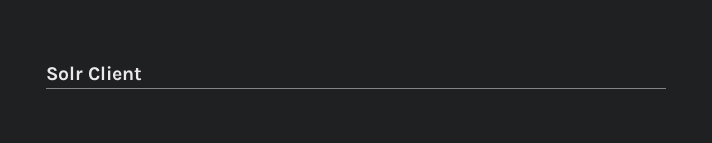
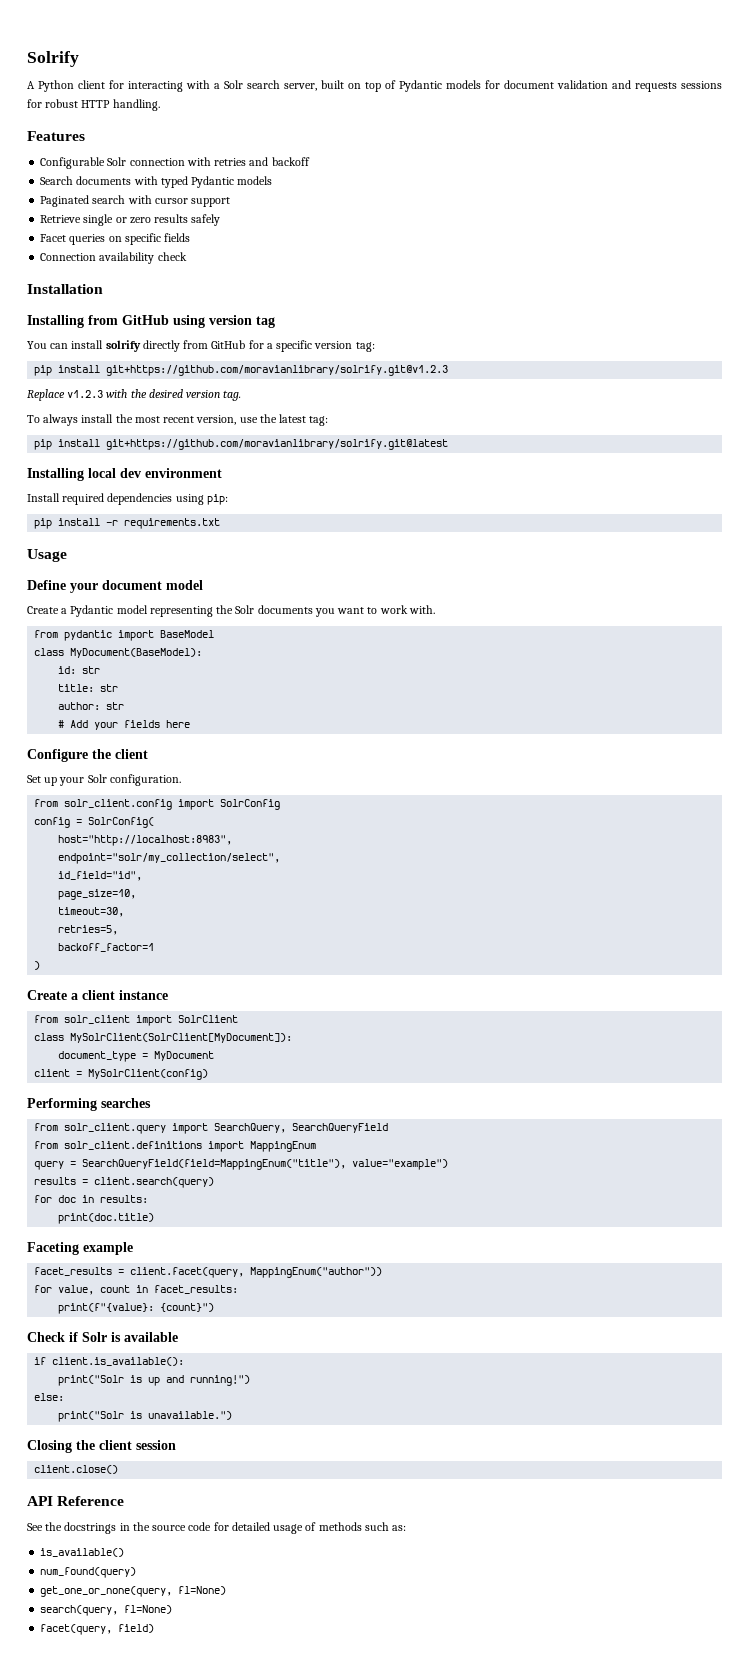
- Solr Client
+ Solrify
+ A Python client for interacting with a Solr search server, built on top of Pydantic models for document validation and requests sessions for robust HTTP handling.
+ Features
+ Configurable Solr connection with retries and backoff
+ Search documents with typed Pydantic models
+ Paginated search with cursor support
+ Retrieve single or zero results safely
+ Facet queries on specific fields
+ Connection availability check
+ Installation
+ Installing from GitHub using version tag
+ You can install solrify directly from GitHub for a specific version tag:
+ pip install git+https://github.com/moravianlibrary/solrify.git@v1.2.3
+ Replace v1.2.3 with the desired version tag.
+ To always install the most recent version, use the latest tag:
+ pip install git+https://github.com/moravianlibrary/solrify.git@latest
+ Installing local dev environment
+ Install required dependencies using pip:
+ pip install -r requirements.txt
+ Usage
+ Define your document model
+ Create a Pydantic model representing the Solr documents you want to work with.
+ from pydantic import BaseModel
+ class MyDocument(BaseModel):
+ id: str
+ title: str
+ author: str
+ # Add your fields here
+ Configure the client
+ Set up your Solr configuration.
+ from solr_client.config import SolrConfig
+ config = SolrConfig(
+ host="http://localhost:8983",
+ endpoint="solr/my_collection/select",
+ id_field="id",
+ page_size=10,
+ timeout=30,
+ retries=5,
+ backoff_factor=1
+ )
+ Create a client instance
+ from solr_client import SolrClient
+ class MySolrClient(SolrClient[MyDocument]):
+ document_type = MyDocument
+ client = MySolrClient(config)
+ Performing searches
+ from solr_client.query import SearchQuery, SearchQueryField
+ from solr_client.definitions import MappingEnum
+ query = SearchQueryField(field=MappingEnum("title"), value="example")
+ results = client.search(query)
+ for doc in results:
+ print(doc.title)
+ Faceting example
+ facet_results = client.facet(query, MappingEnum("author"))
+ for value, count in facet_results:
+ print(f"{value}: {count}")
+ Check if Solr is available
+ if client.is_available():
+ print("Solr is up and running!")
+ else:
+ print("Solr is unavailable.")
+ Closing the client session
+ client.close()
+ API Reference
+ See the docstrings in the source code for detailed usage of methods such as:
+ is_available()
+ num_found(query)
+ get_one_or_none(query, fl=None)
+ search(query, fl=None)
+ facet(query, field)

